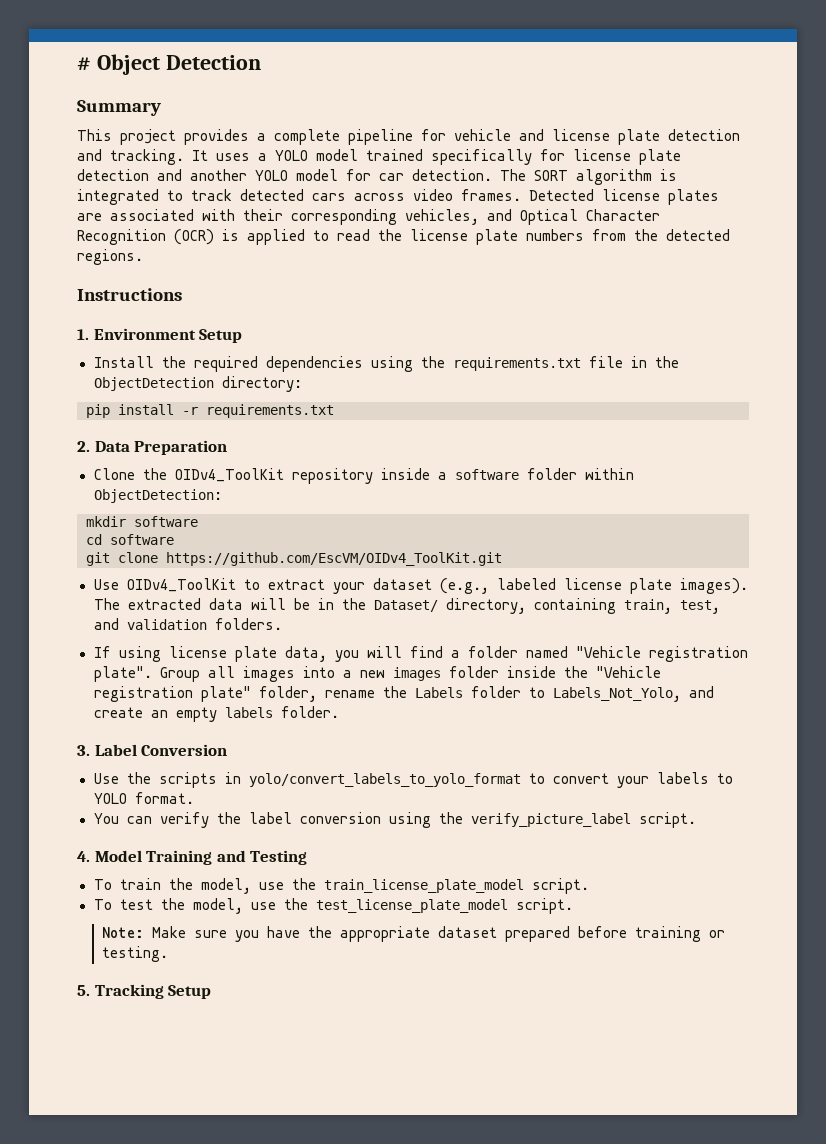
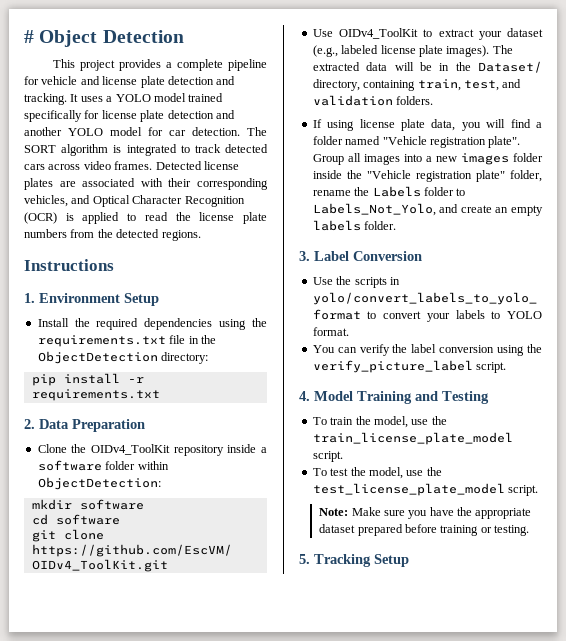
- Summary

